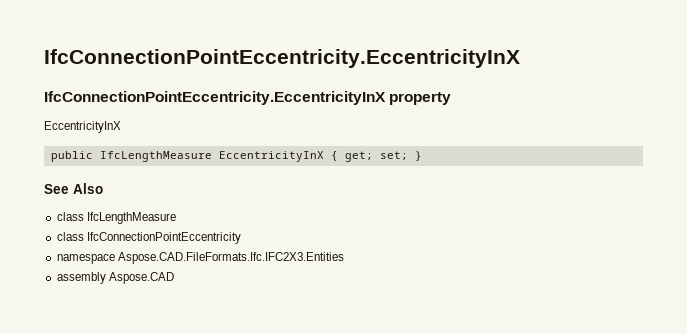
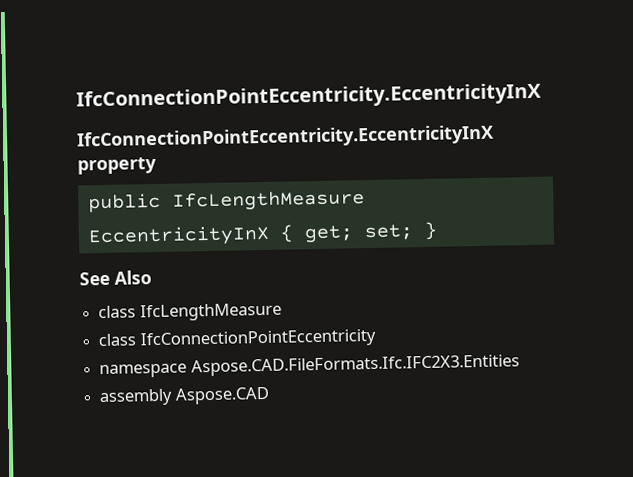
  IfcConnectionPointEccentricity.EccentricityInX property
- EccentricityInX

